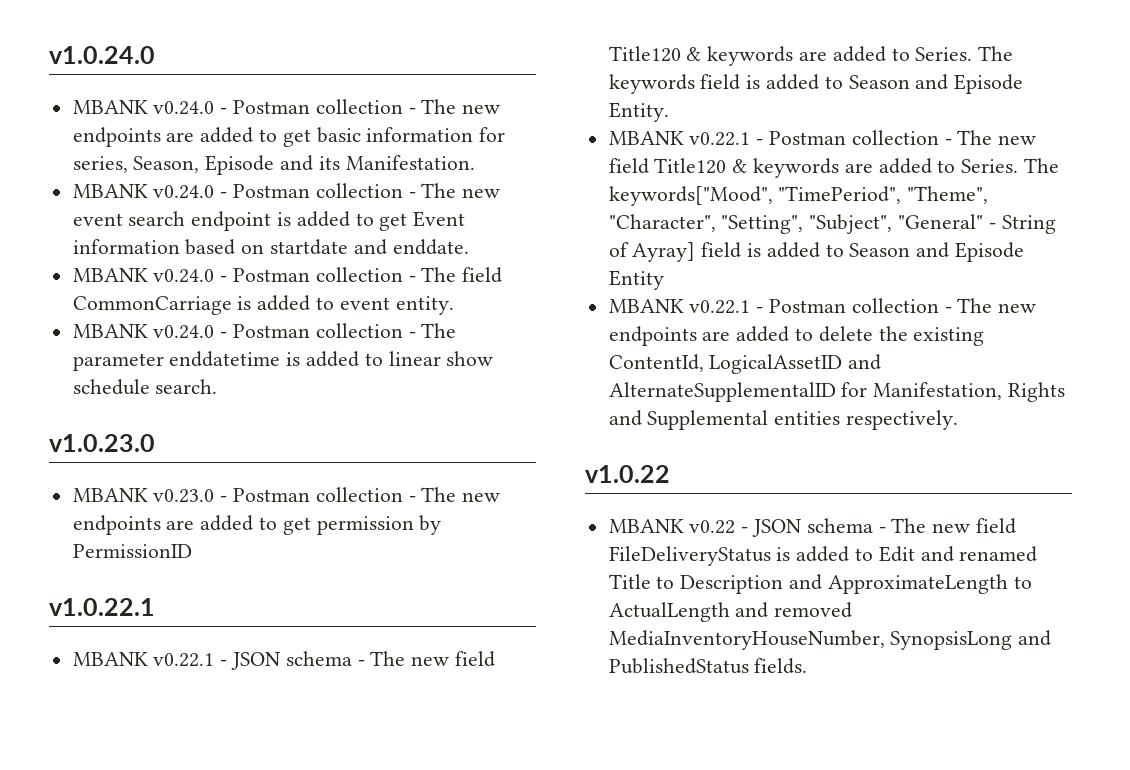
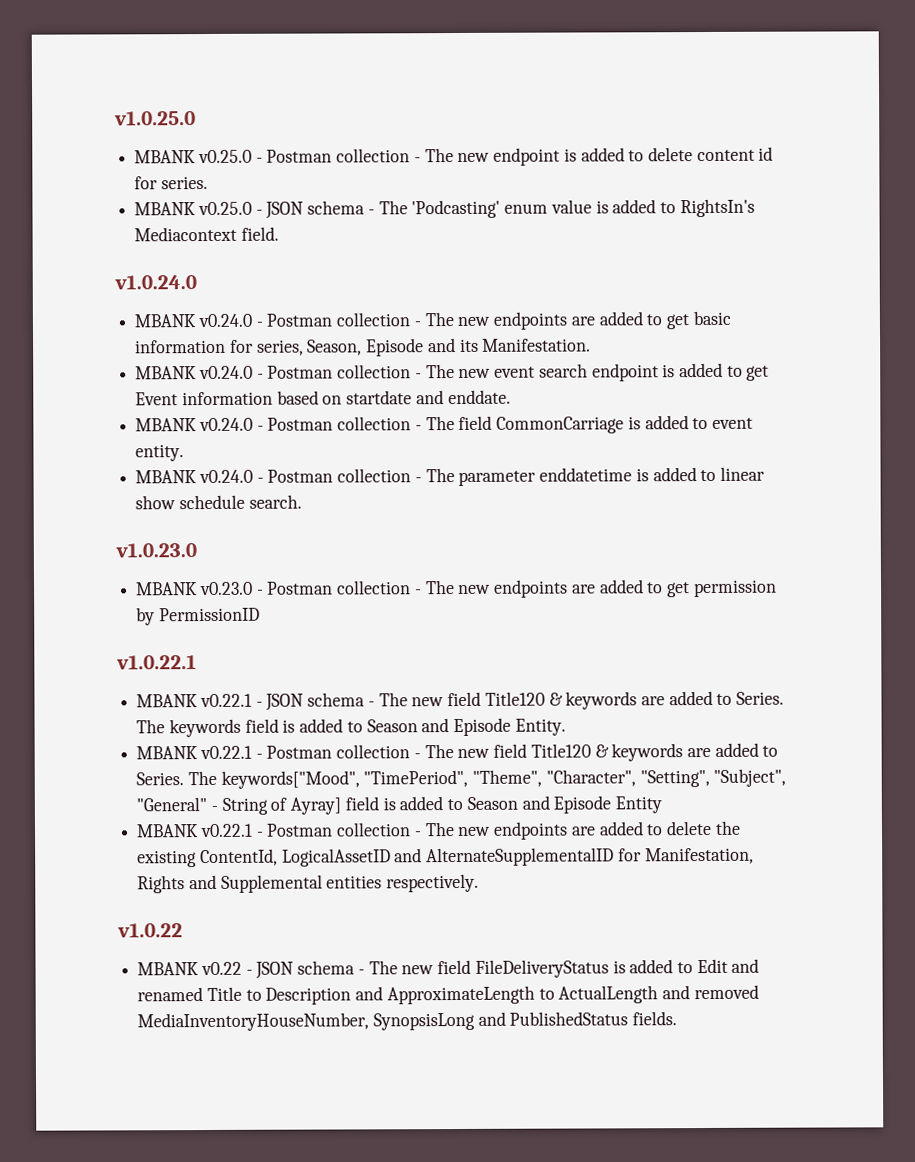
+ v1.0.25.0
+ MBANK v0.25.0 - Postman collection - The new endpoint is added to delete content id for series.
+ MBANK v0.25.0 - JSON schema - The 'Podcasting' enum value is added to RightsIn's Mediacontext field.

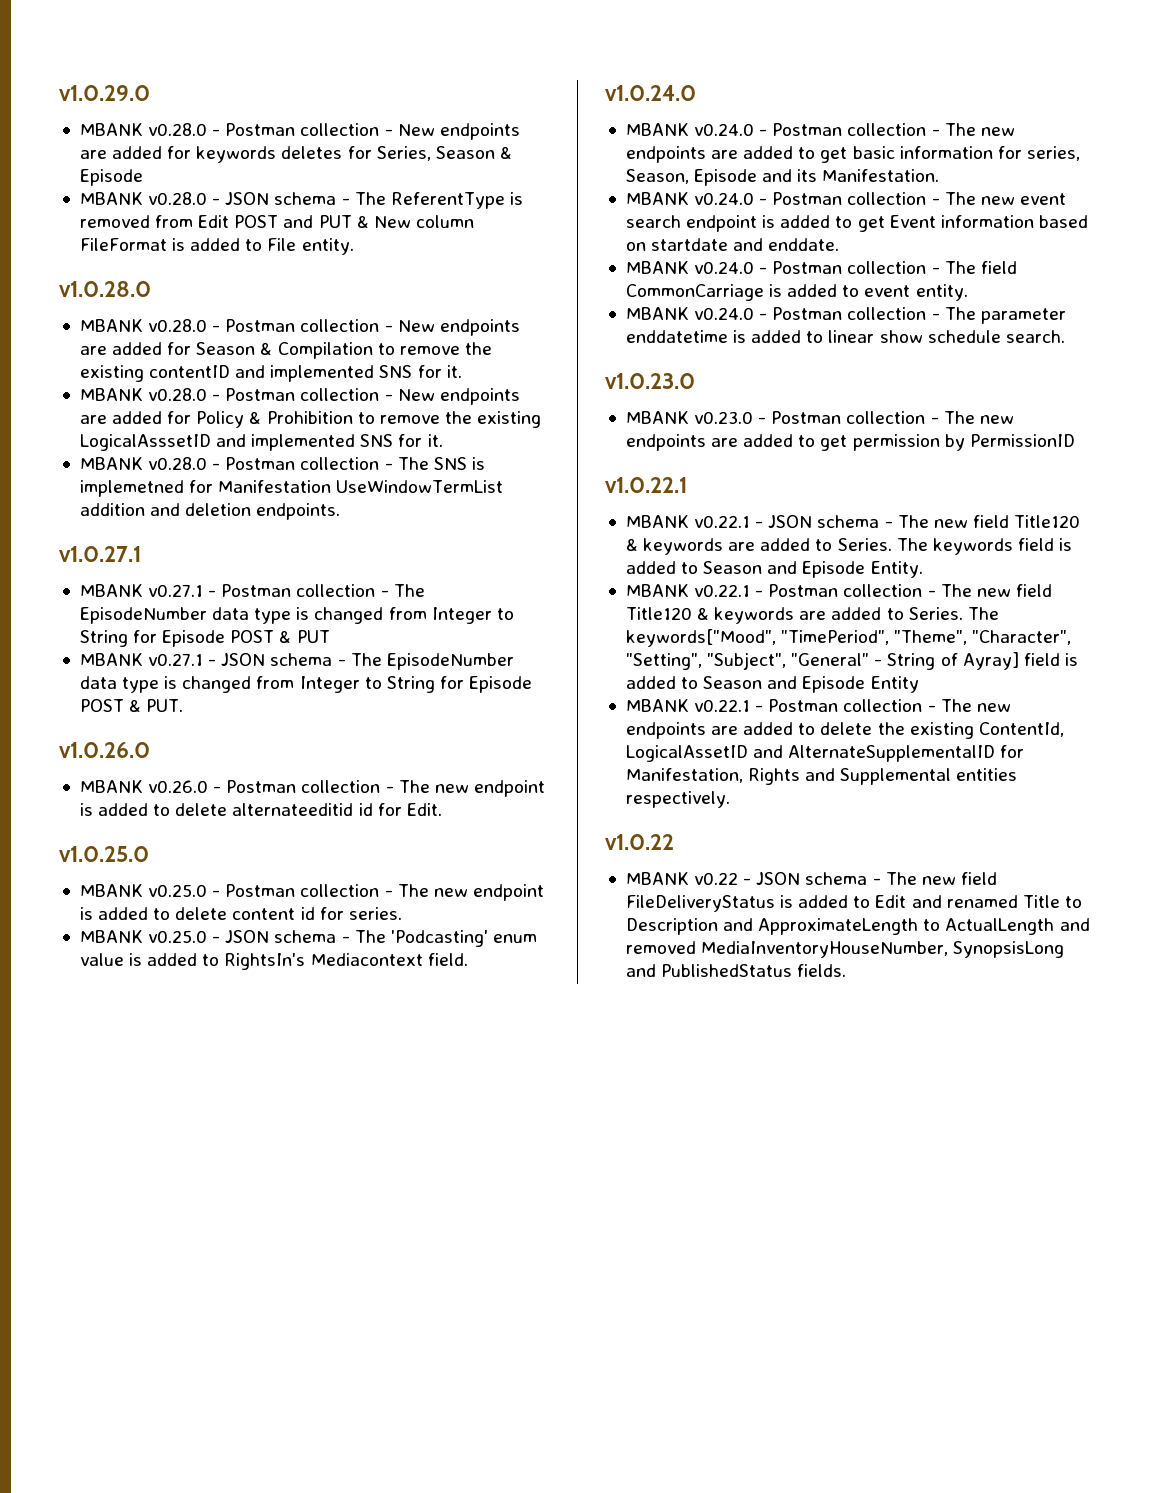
+ v1.0.29.0
+ MBANK v0.28.0 - Postman collection - New endpoints are added for keywords deletes for Series, Season & Episode
+ MBANK v0.28.0 - JSON schema - The ReferentType is removed from Edit POST and PUT & New column FileFormat is added to File entity.
+ v1.0.28.0
+ MBANK v0.28.0 - Postman collection - New endpoints are added for Season & Compilation to remove the existing contentID and implemented SNS for it.
+ MBANK v0.28.0 - Postman collection - New endpoints are added for Policy & Prohibition to remove the existing LogicalAsssetID and implemented SNS for it.
+ MBANK v0.28.0 - Postman collection - The SNS is implemetned for Manifestation UseWindowTermList addition and deletion endpoints.
+ v1.0.27.1
+ MBANK v0.27.1 - Postman collection - The EpisodeNumber data type is changed from Integer to String for Episode POST & PUT
+ MBANK v0.27.1 - JSON schema - The EpisodeNumber data type is changed from Integer to String for Episode POST & PUT.
+ v1.0.26.0
+ MBANK v0.26.0 - Postman collection - The new endpoint is added to delete alternateeditid id for Edit.

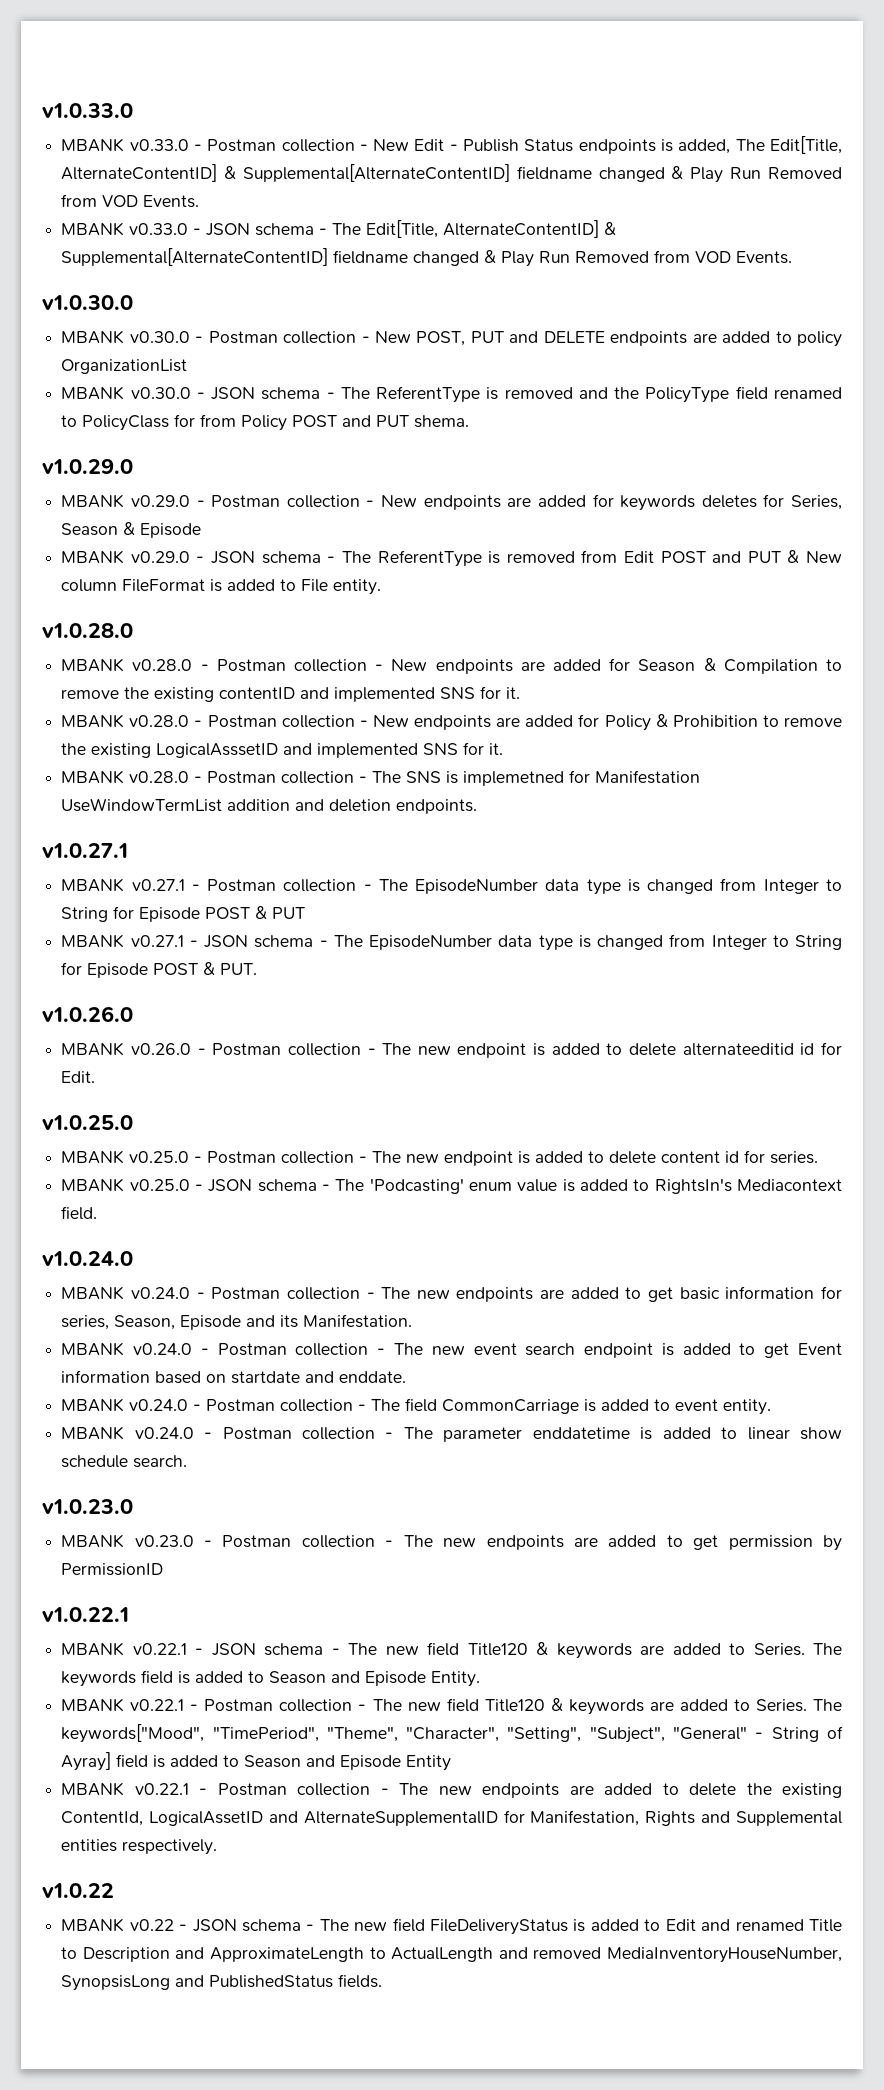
+ v1.0.33.0
+ MBANK v0.33.0 - Postman collection - New Edit - Publish Status endpoints is added, The Edit[Title, AlternateContentID] & Supplemental[AlternateContentID] fieldname changed & Play Run Removed from VOD Events.
+ MBANK v0.33.0 - JSON schema - The Edit[Title, AlternateContentID] & Supplemental[AlternateContentID] fieldname changed & Play Run Removed from VOD Events.
+ v1.0.30.0
+ MBANK v0.30.0 - Postman collection - New POST, PUT and DELETE endpoints are added to policy OrganizationList
+ MBANK v0.30.0 - JSON schema - The ReferentType is removed and the PolicyType field renamed to PolicyClass for from Policy POST and PUT shema.
- MBANK v0.28.0 - Postman collection - New endpoints are added for keywords deletes for Series, Season & Episode
+ MBANK v0.29.0 - Postman collection - New endpoints are added for keywords deletes for Series, Season & Episode
- MBANK v0.28.0 - JSON schema - The ReferentType is removed from Edit POST and PUT & New column FileFormat is added to File entity.
+ MBANK v0.29.0 - JSON schema - The ReferentType is removed from Edit POST and PUT & New column FileFormat is added to File entity.

